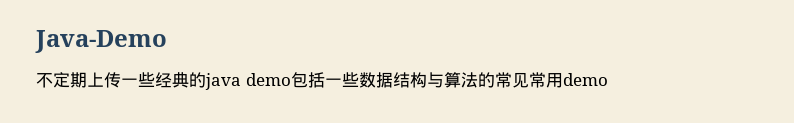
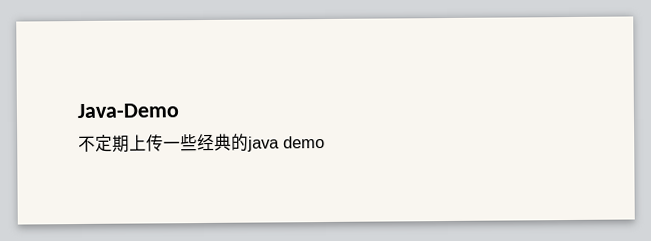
- 不定期上传一些经典的java demo包括一些数据结构与算法的常见常用demo
+ 不定期上传一些经典的java demo

